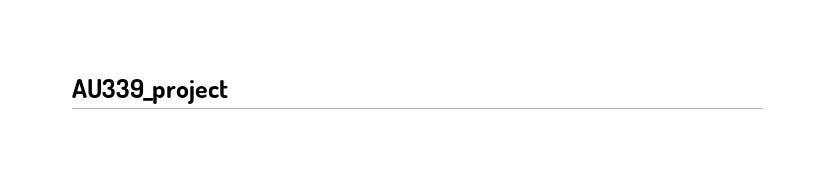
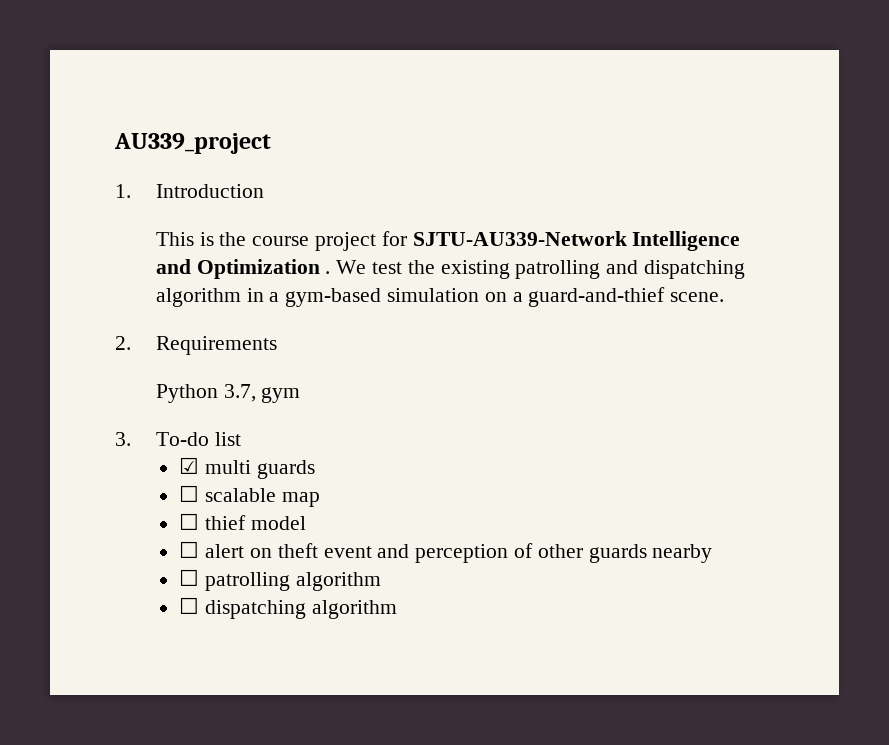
+ 1. Introduction
+ This is the course project for SJTU-AU339-Network Intelligence and Optimization . We test the existing patrolling and dispatching algorithm in a gym-based simulation on a guard-and-thief scene.
+ 2. Requirements
+ Python 3.7, gym
+ 3. To-do list
+ ☑ multi guards
+ ☐ scalable map
+ ☐ thief model
+ ☐ alert on theft event and perception of other guards nearby
+ ☐ patrolling algorithm
+ ☐ dispatching algorithm

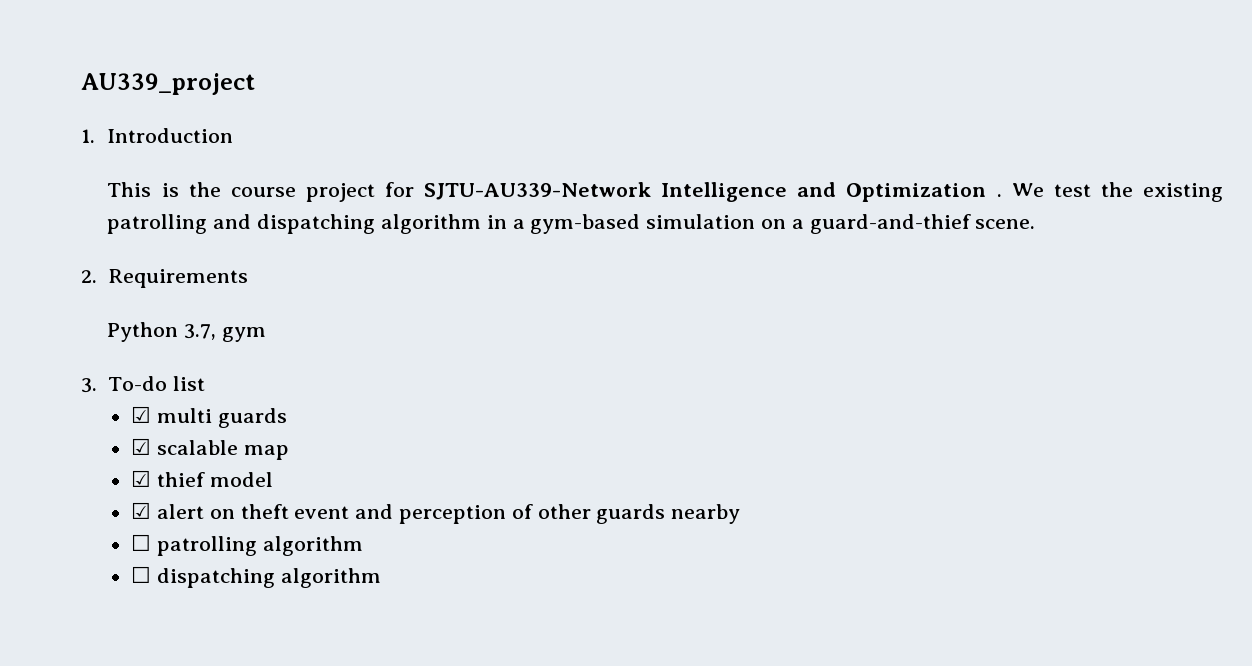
- ☐ scalable map
+ ☑ scalable map
- ☐ thief model
+ ☑ thief model
- ☐ alert on theft event and perception of other guards nearby
+ ☑ alert on theft event and perception of other guards nearby

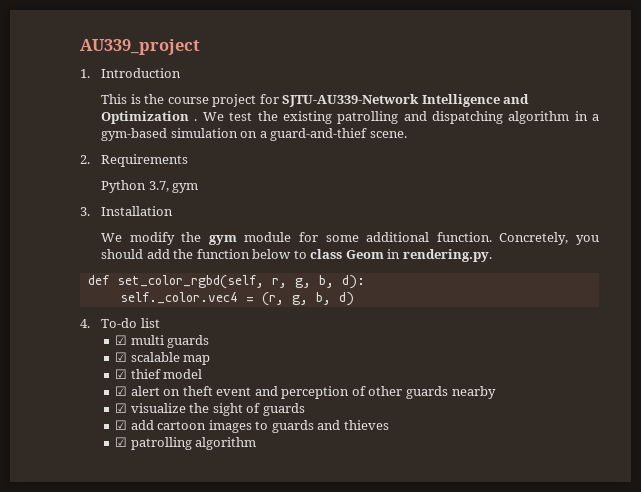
- 3. To-do list
+ 3. Installation
+ We modify the gym module for some additional function. Concretely, you should add the function below to class Geom in rendering.py.
+ def set_color_rgbd(self, r, g, b, d):
+ self._color.vec4 = (r, g, b, d)
+ 4. To-do list
- ☐ patrolling algorithm
+ ☑ visualize the sight of guards
+ ☑ add cartoon images to guards and thieves
+ ☑ patrolling algorithm
- ☐ dispatching algorithm

